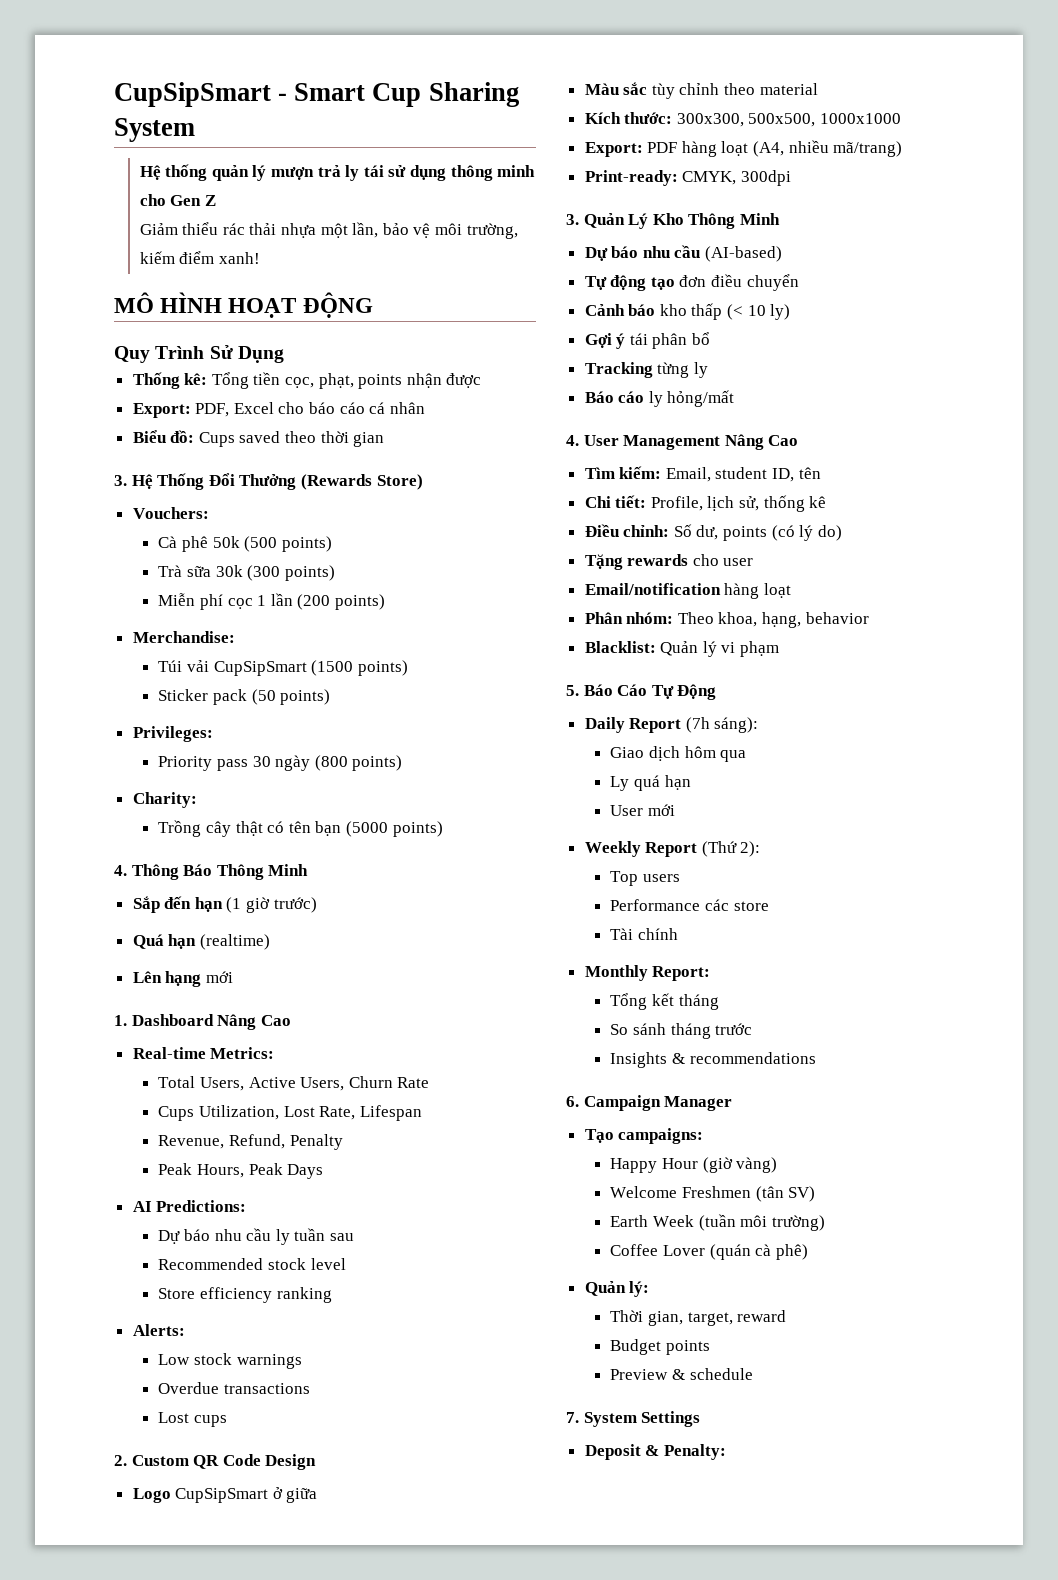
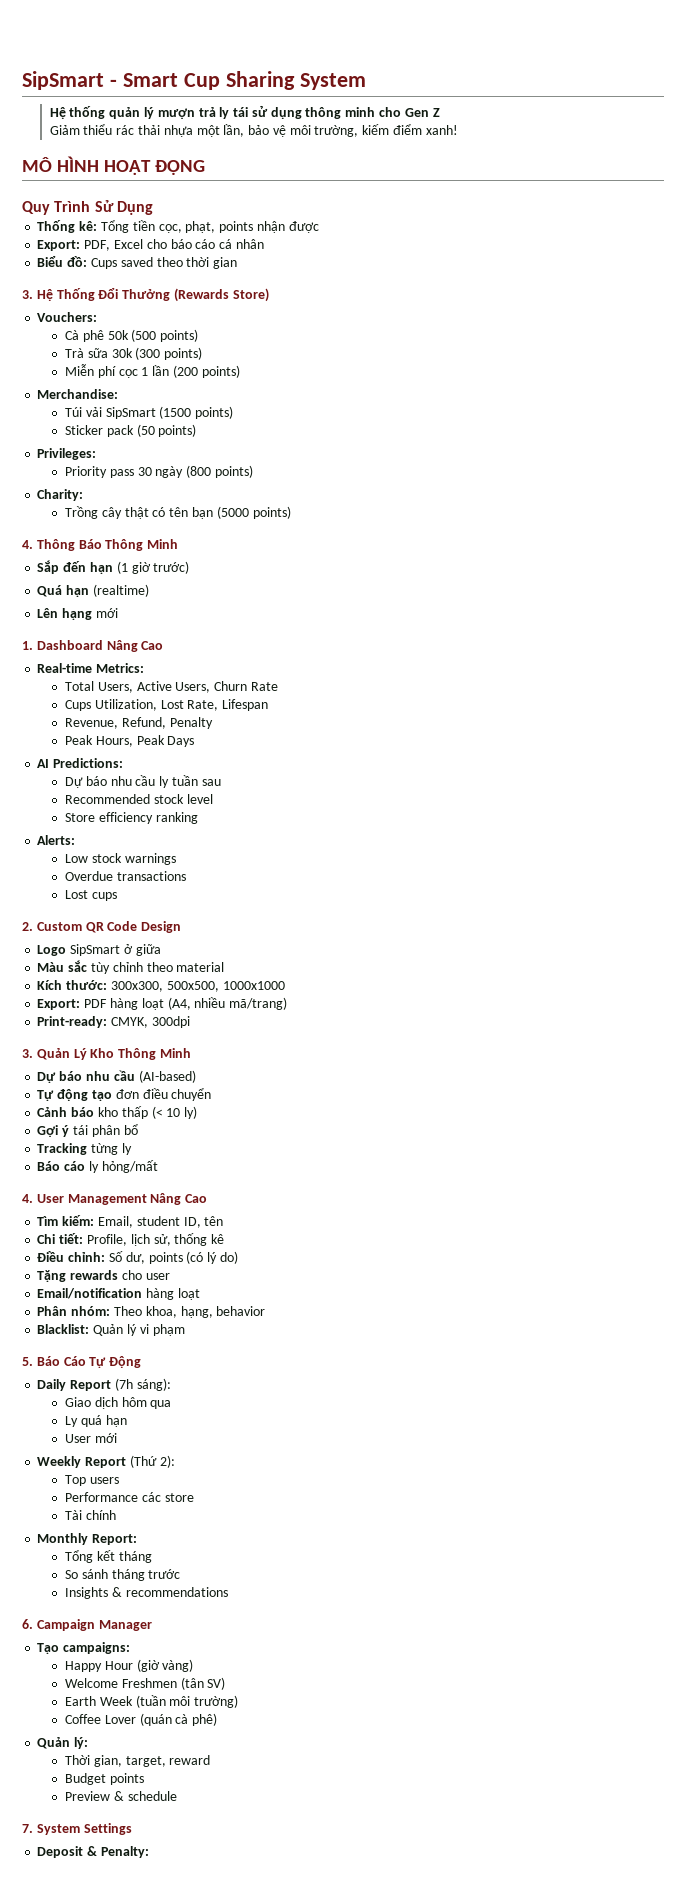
- CupSipSmart - Smart Cup Sharing System
+ SipSmart - Smart Cup Sharing System
- Túi vải CupSipSmart (1500 points)
+ Túi vải SipSmart (1500 points)
- Logo CupSipSmart ở giữa
+ Logo SipSmart ở giữa

